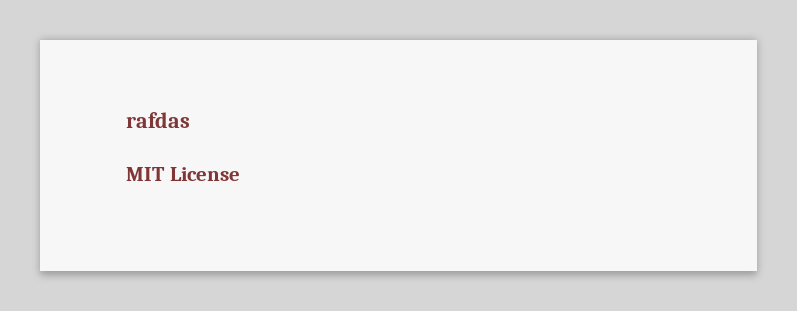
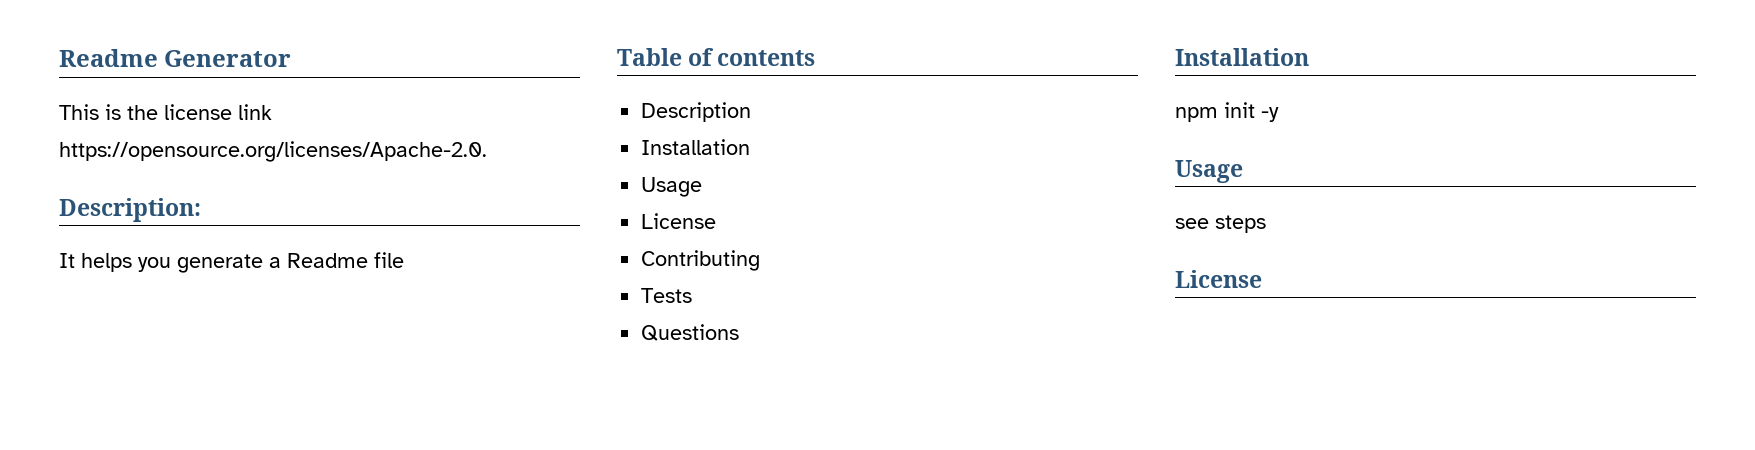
- rafdas
- MIT License
+ Readme Generator
+ This is the license link https://opensource.org/licenses/Apache-2.0.
+ Description:
+ It helps you generate a Readme file
+ Table of contents
+ Description
+ Installation
+ Usage
+ License
+ Contributing
+ Tests
+ Questions
+ Installation
+ npm init -y
+ Usage
+ see steps
+ License

